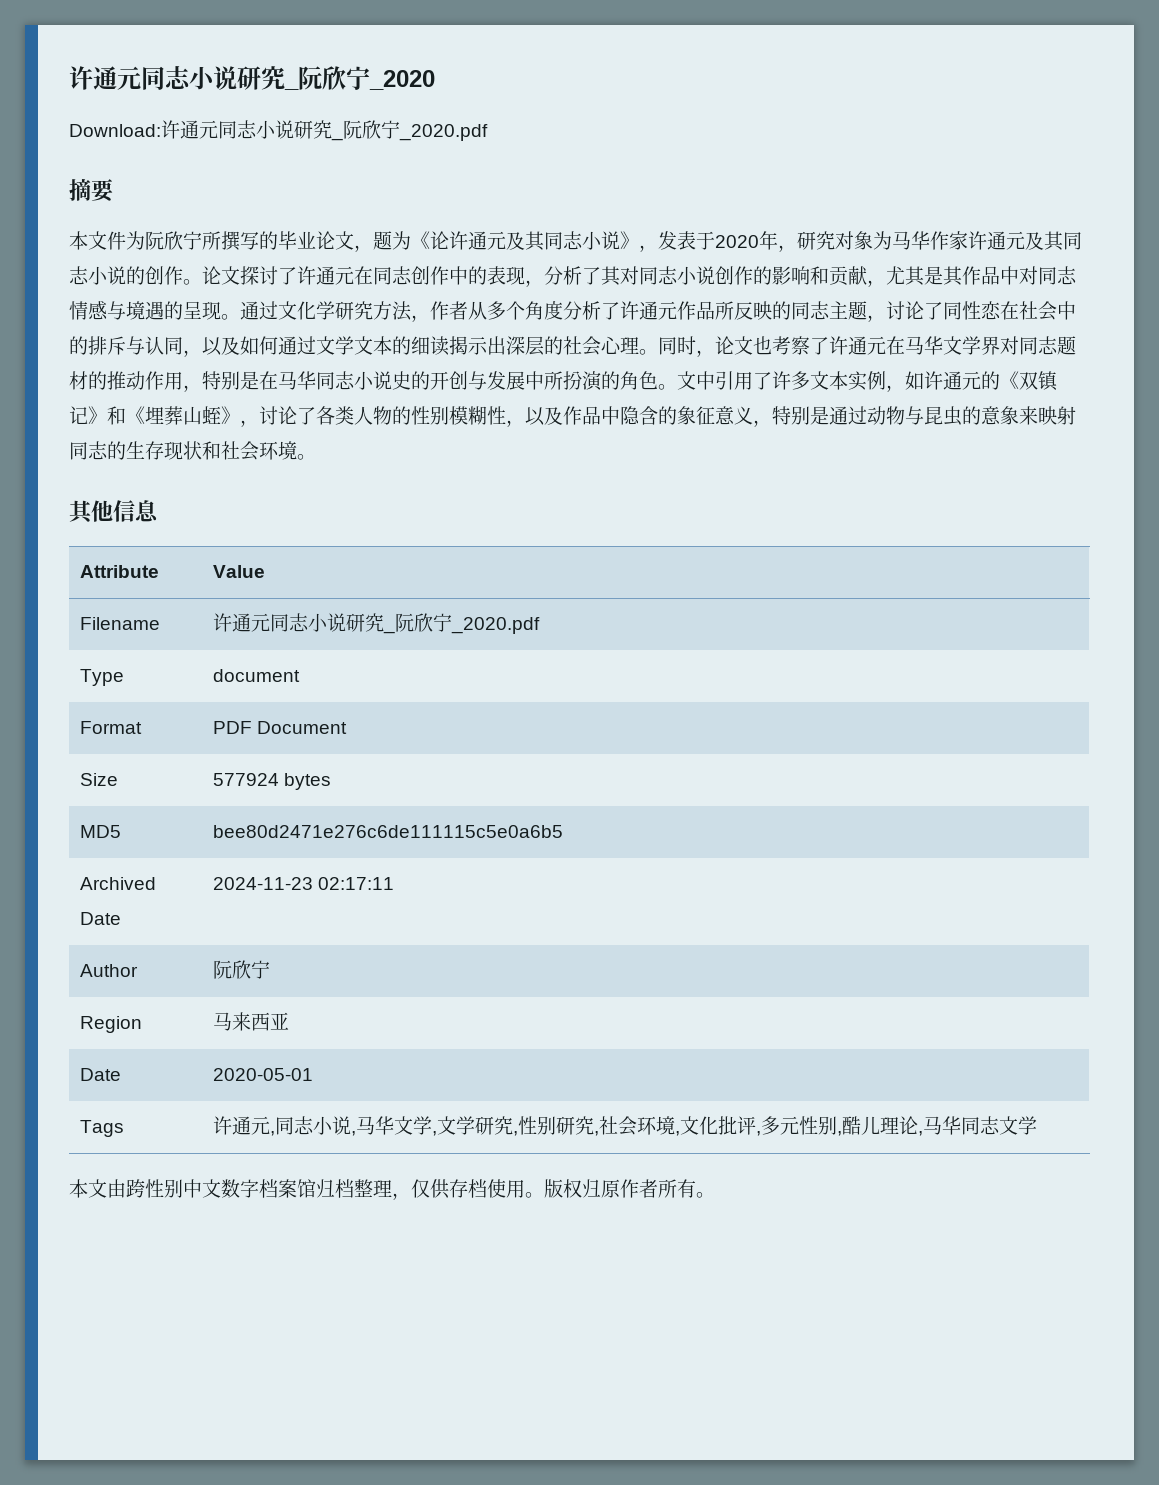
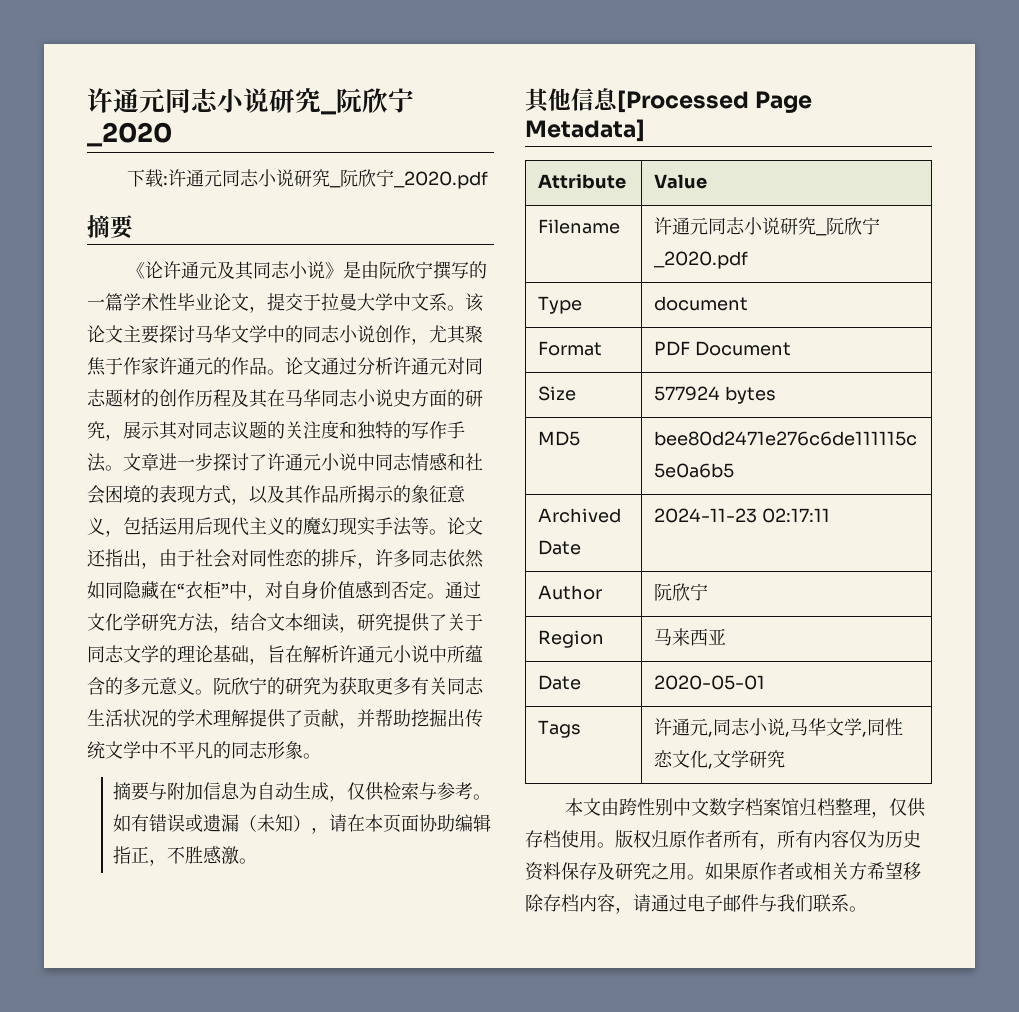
- Download:许通元同志小说研究_阮欣宁_2020.pdf
+ 下载:许通元同志小说研究_阮欣宁_2020.pdf
- 本文件为阮欣宁所撰写的毕业论文，题为《论许通元及其同志小说》，发表于2020年，研究对象为马华作家许通元及其同志小说的创作。论文探讨了许通元在同志创作中的表现，分析了其对同志小说创作的影响和贡献，尤其是其作品中对同志情感与境遇的呈现。
+ 《论许通元及其同志小说》是由阮欣宁撰写的一篇学术性毕业论文，提交于拉曼大学中文系。该论文主要探讨马华文学中的同志小说创作，尤其聚焦于作家许通元的作品。论文通过分析许通元对同志题材的创作历程及其在马华同志小说史方面的研究，展示其对同志议题的关注度和独特的写作手法。文章进一步探讨了许通元小说中同志情感和社会困境的表现方式，以及其作品所揭示的象征意义，包括运用后现代主义的魔幻现实手法等。论文还指出，由于社会对同性恋的排斥，许多同志依然如同隐藏在“衣柜”中，对自身价值感到否定。
- 通过文化学研究方法，作者从多个角度分析了许通元作品所反映的同志主题，讨论了同性恋在社会中的排斥与认同，以及如何通过文学文本的细读揭示出深层的社会心理。同时，论文也考察了许通元在马华文学界对同志题材的推动作用，特别是在马华同志小说史的开创与发展中所扮演的角色。文中引用了许多文本实例，如许通元的《双镇记》和《埋葬山蛭》，讨论了各类人物的性别模糊性，以及作品中隐含的象征意义，特别是通过动物与昆虫的意象来映射同志的生存现状和社会环境。
+ 通过文化学研究方法，结合文本细读，研究提供了关于同志文学的理论基础，旨在解析许通元小说中所蕴含的多元意义。阮欣宁的研究为获取更多有关同志生活状况的学术理解提供了贡献，并帮助挖掘出传统文学中不平凡的同志形象。
+ 摘要与附加信息为自动生成，仅供检索与参考。如有错误或遗漏（未知），请在本页面协助编辑指正，不胜感激。
- 其他信息
+ 其他信息[Processed Page Metadata]
- Tags | 许通元,同志小说,马华文学,文学研究,性别研究,社会环境,文化批评,多元性别,酷儿理论,马华同志文学
+ Tags | 许通元,同志小说,马华文学,同性恋文化,文学研究
- 版权归原作者所有。
+ 版权归原作者所有，所有内容仅为历史资料保存及研究之用。如果原作者或相关方希望移除存档内容，请通过电子邮件与我们联系。

